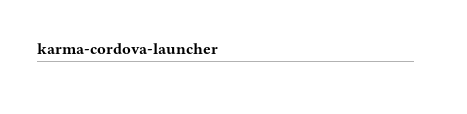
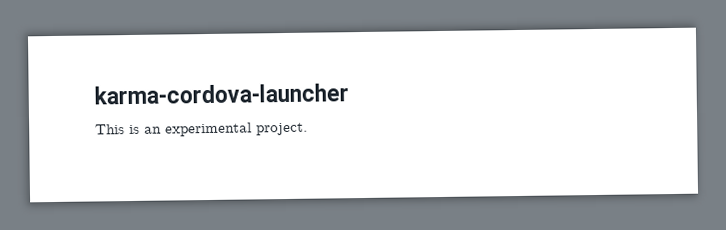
+ This is an experimental project.

